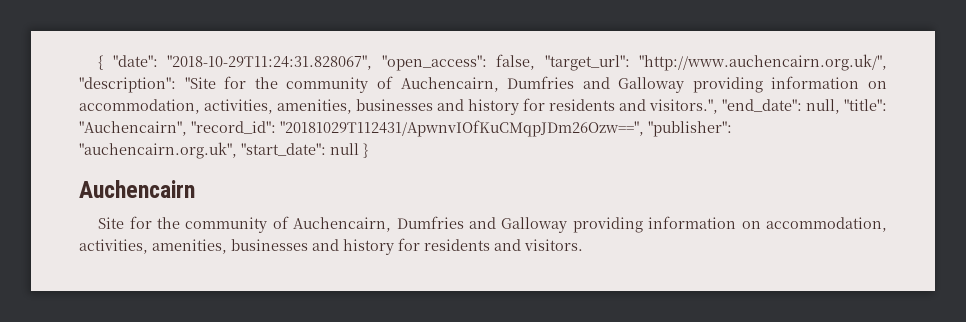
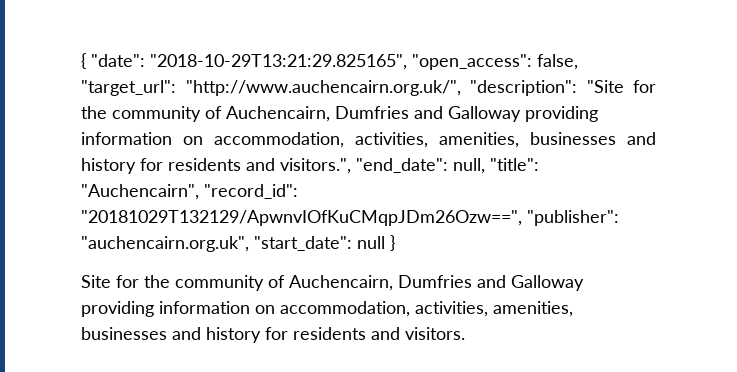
- { "date": "2018-10-29T11:24:31.828067", "open_access": false, "target_url": "http://www.auchencairn.org.uk/", "description": "Site for the community of Auchencairn, Dumfries and Galloway providing information on accommodation, activities, amenities, businesses and history for residents and visitors.", "end_date": null, "title": "Auchencairn", "record_id": "20181029T112431/ApwnvIOfKuCMqpJDm26Ozw==", "publisher": "auchencairn.org.uk", "start_date": null }
+ { "date": "2018-10-29T13:21:29.825165", "open_access": false, "target_url": "http://www.auchencairn.org.uk/", "description": "Site for the community of Auchencairn, Dumfries and Galloway providing information on accommodation, activities, amenities, businesses and history for residents and visitors.", "end_date": null, "title": "Auchencairn", "record_id": "20181029T132129/ApwnvIOfKuCMqpJDm26Ozw==", "publisher": "auchencairn.org.uk", "start_date": null }
- Auchencairn

